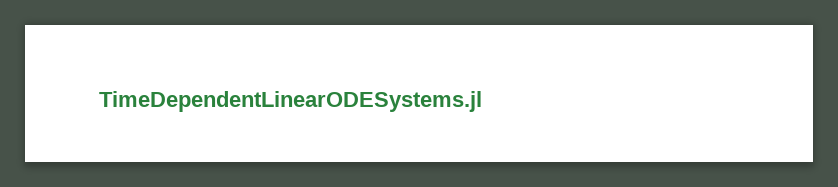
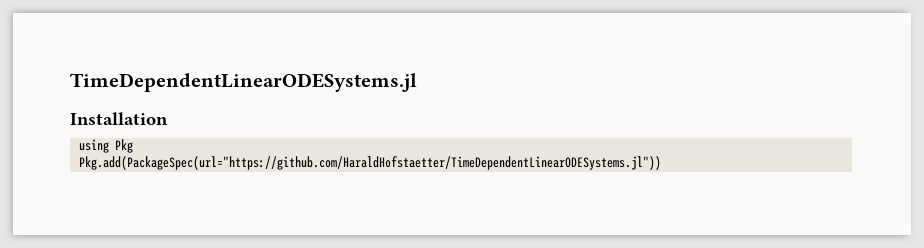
+ Installation
+ using Pkg
+ Pkg.add(PackageSpec(url="https://github.com/HaraldHofstaetter/TimeDependentLinearODESystems.jl"))

